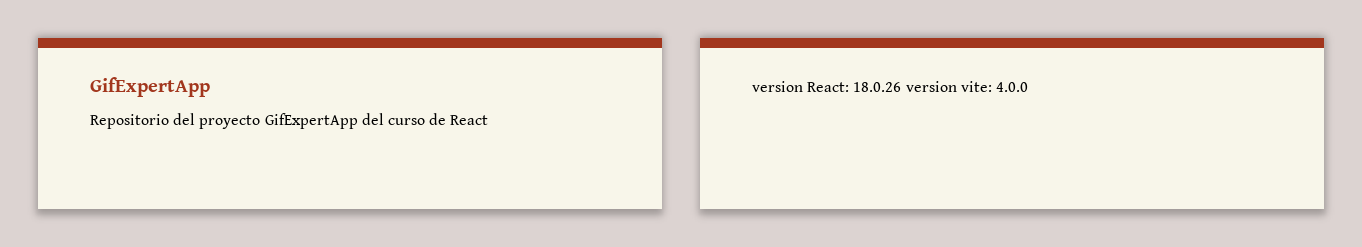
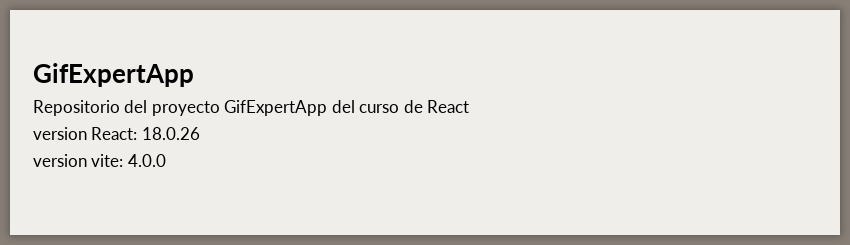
- version React: 18.0.26 version vite: 4.0.0
+ version React: 18.0.26
+ version vite: 4.0.0

